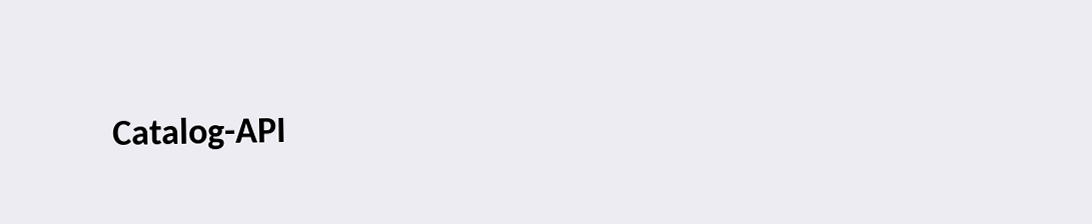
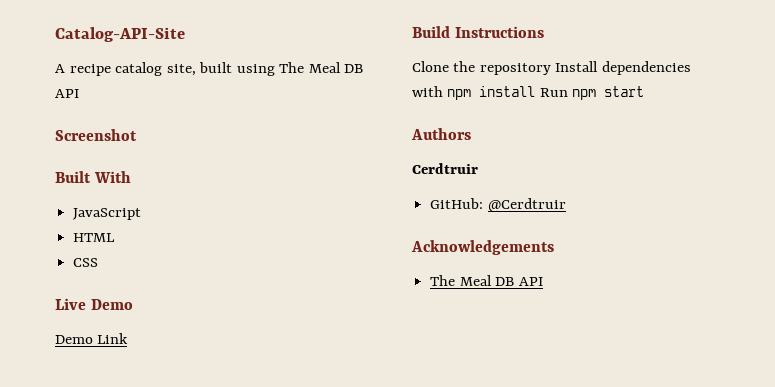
- Catalog-API
+ Catalog-API-Site
+ A recipe catalog site, built using The Meal DB API
+ Screenshot
+ Built With
+ JavaScript
+ HTML
+ CSS
+ Live Demo
+ Demo Link
+ Build Instructions
+ Clone the repository Install dependencies with npm install Run npm start
+ Authors
+ Cerdtruir
+ GitHub: @Cerdtruir
+ Acknowledgements
+ The Meal DB API

